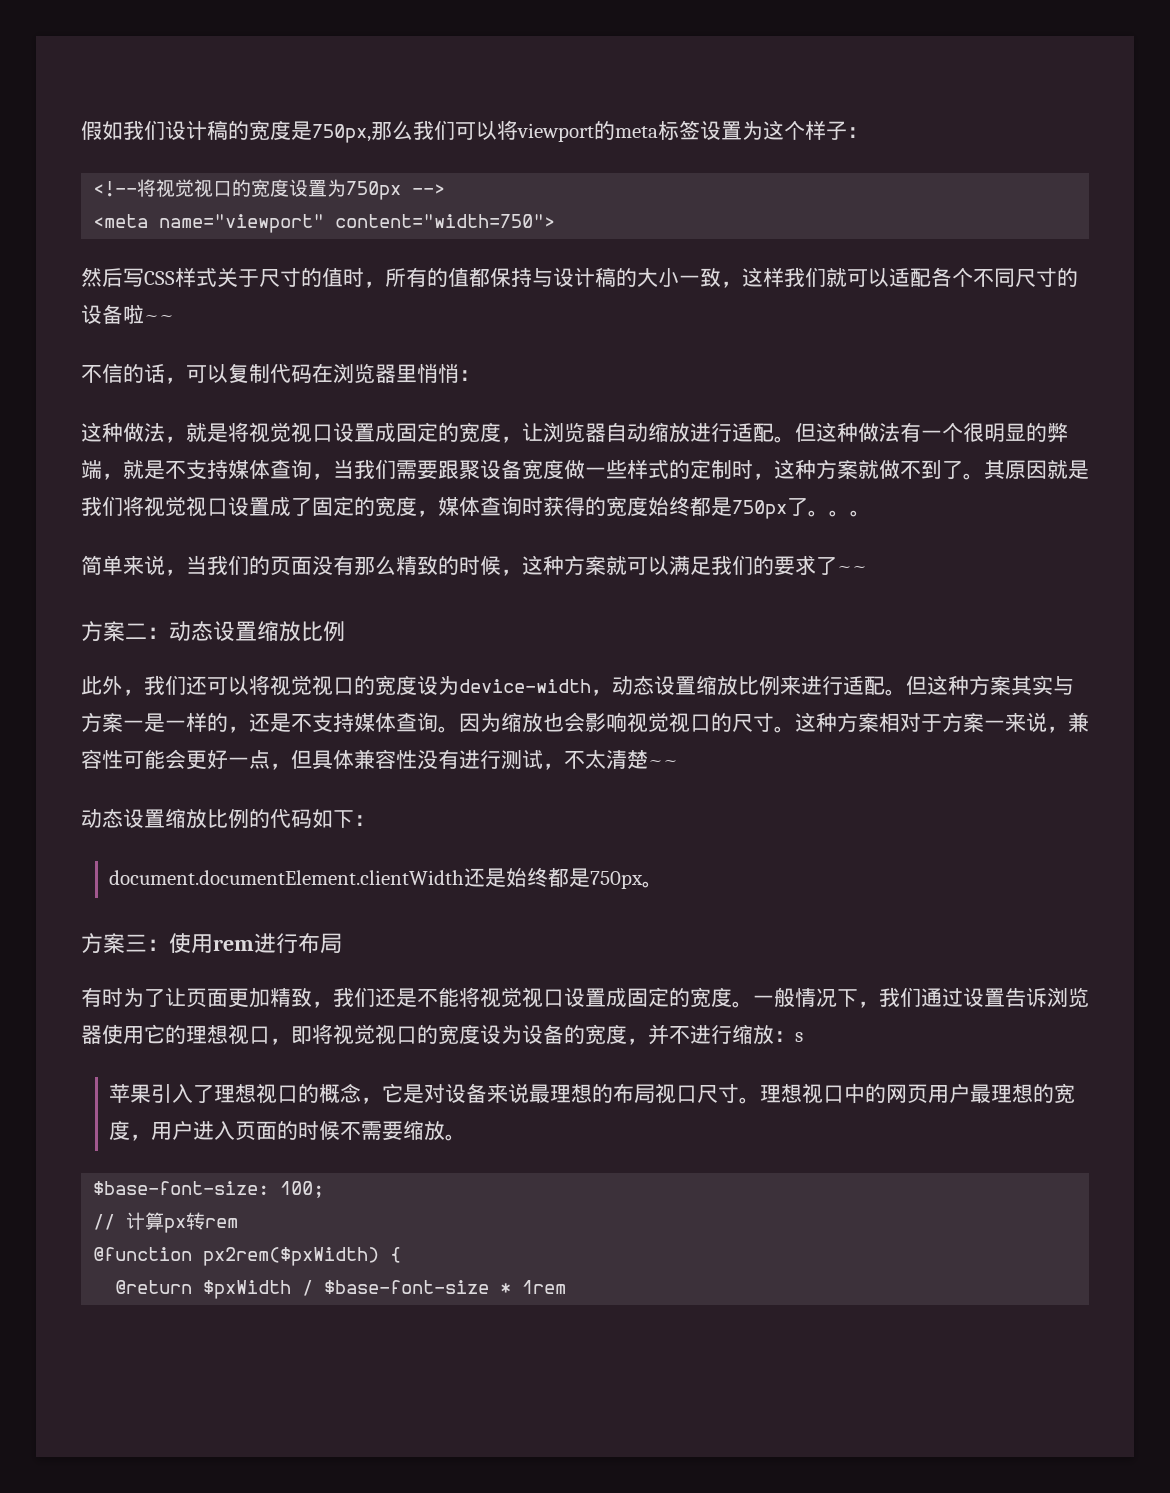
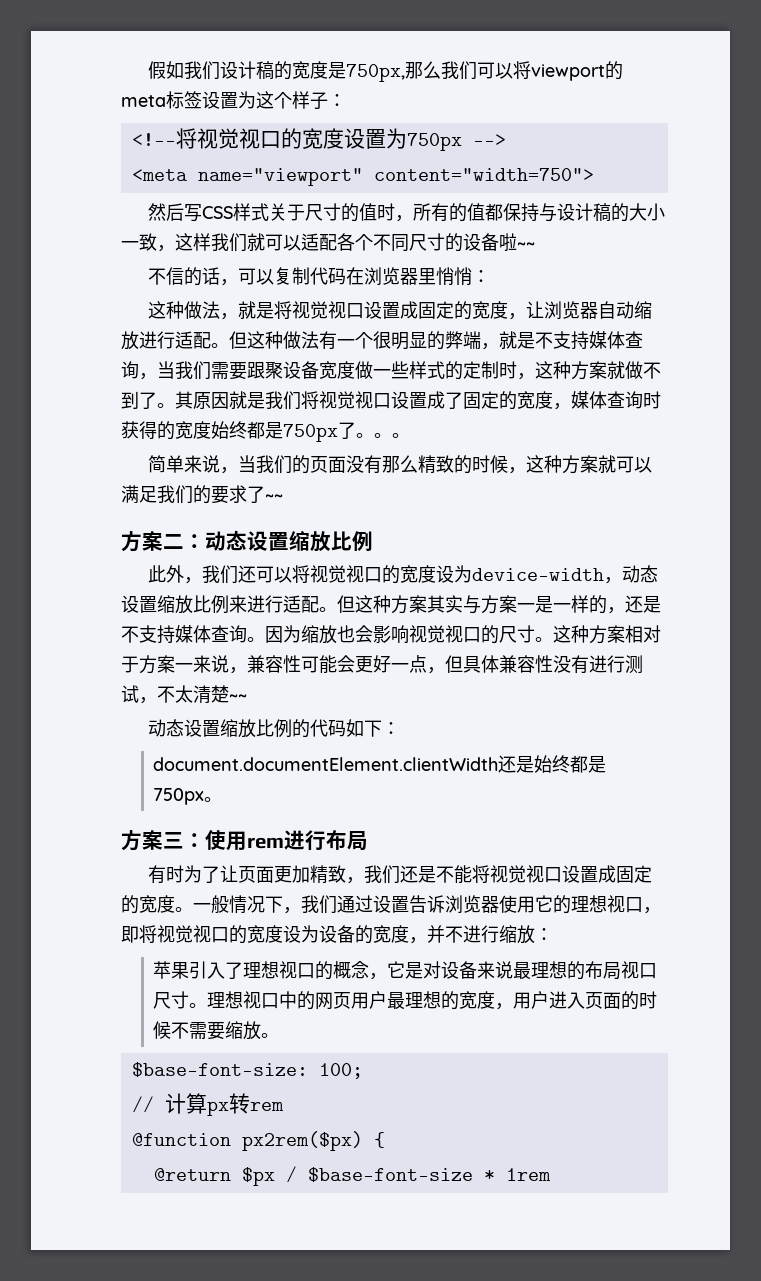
- 一般情况下，我们通过设置告诉浏览器使用它的理想视口，即将视觉视口的宽度设为设备的宽度，并不进行缩放：s
+ 一般情况下，我们通过设置告诉浏览器使用它的理想视口，即将视觉视口的宽度设为设备的宽度，并不进行缩放：
- @function px2rem($pxWidth) {
+ @function px2rem($px) {
- @return $pxWidth / $base-font-size * 1rem
+ @return $px / $base-font-size * 1rem

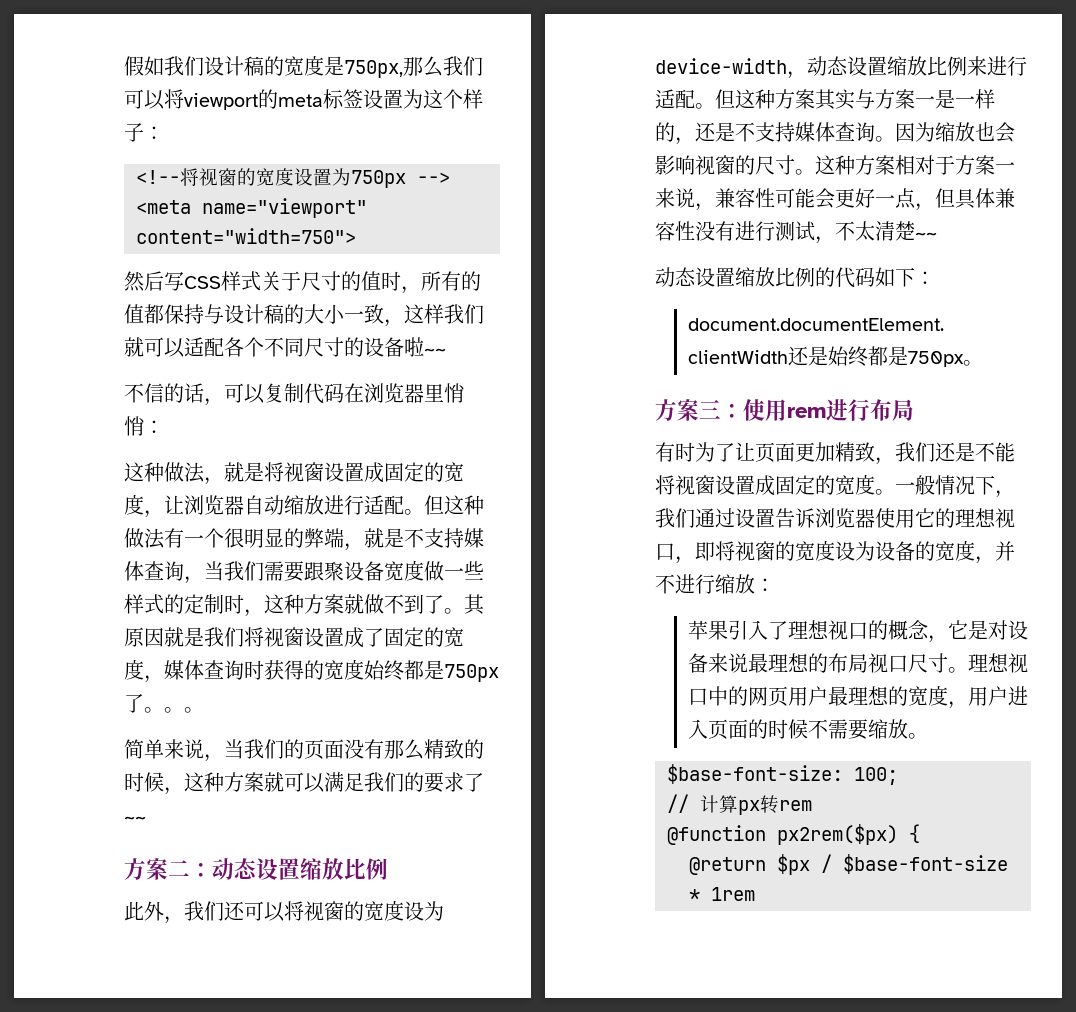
- <!--将视觉视口的宽度设置为750px -->
+ <!--将视窗的宽度设置为750px -->
- 这种做法，就是将视觉视口设置成固定的宽度，让浏览器自动缩放进行适配。
+ 这种做法，就是将视窗设置成固定的宽度，让浏览器自动缩放进行适配。
- 其原因就是我们将视觉视口设置成了固定的宽度，媒体查询时获得的宽度始终都是750px了。
+ 其原因就是我们将视窗设置成了固定的宽度，媒体查询时获得的宽度始终都是750px了。
- 此外，我们还可以将视觉视口的宽度设为device-width，动态设置缩放比例来进行适配。
+ 此外，我们还可以将视窗的宽度设为device-width，动态设置缩放比例来进行适配。
- 因为缩放也会影响视觉视口的尺寸。
+ 因为缩放也会影响视窗的尺寸。
- 有时为了让页面更加精致，我们还是不能将视觉视口设置成固定的宽度。
+ 有时为了让页面更加精致，我们还是不能将视窗设置成固定的宽度。
- 一般情况下，我们通过设置告诉浏览器使用它的理想视口，即将视觉视口的宽度设为设备的宽度，并不进行缩放：
+ 一般情况下，我们通过设置告诉浏览器使用它的理想视口，即将视窗的宽度设为设备的宽度，并不进行缩放：

